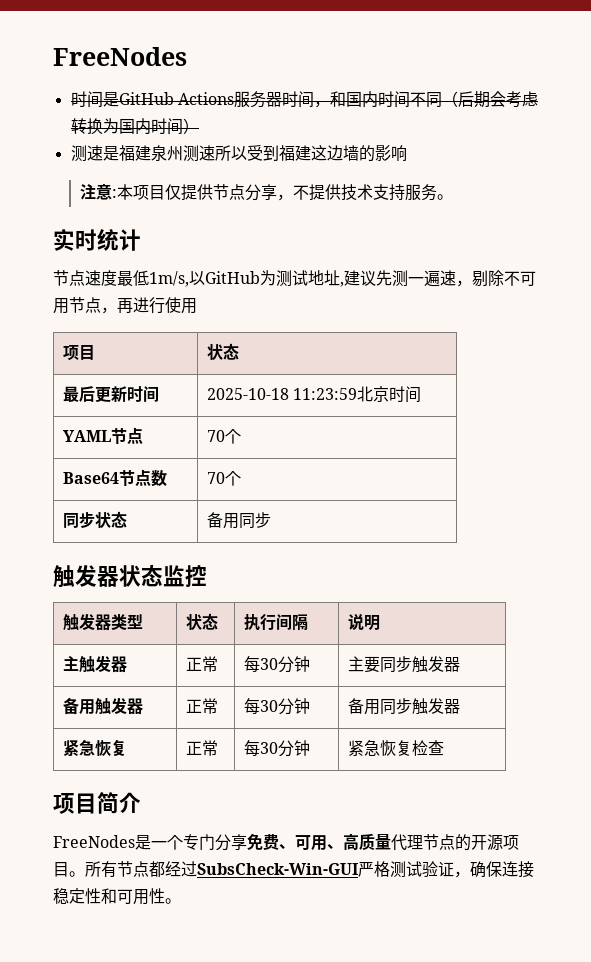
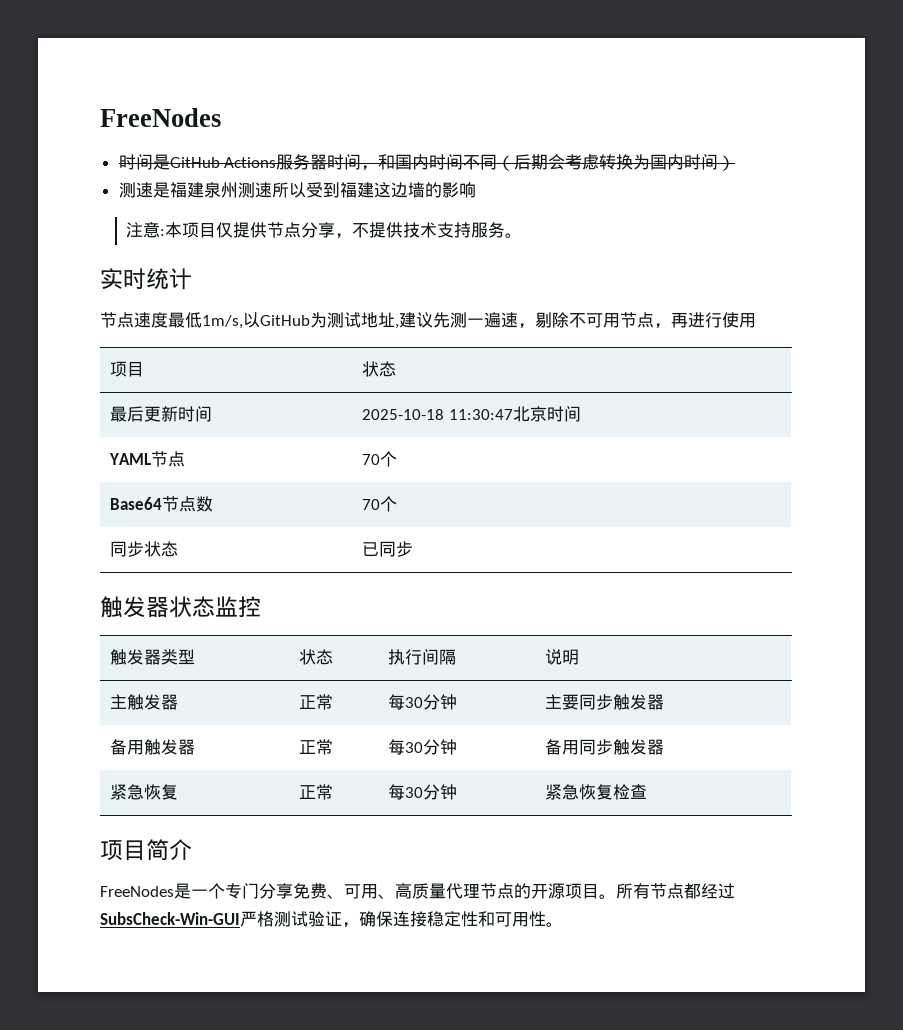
- 最后更新时间 | 2025-10-18 11:23:59北京时间
+ 最后更新时间 | 2025-10-18 11:30:47北京时间
- 同步状态 | 备用同步
+ 同步状态 | 已同步

